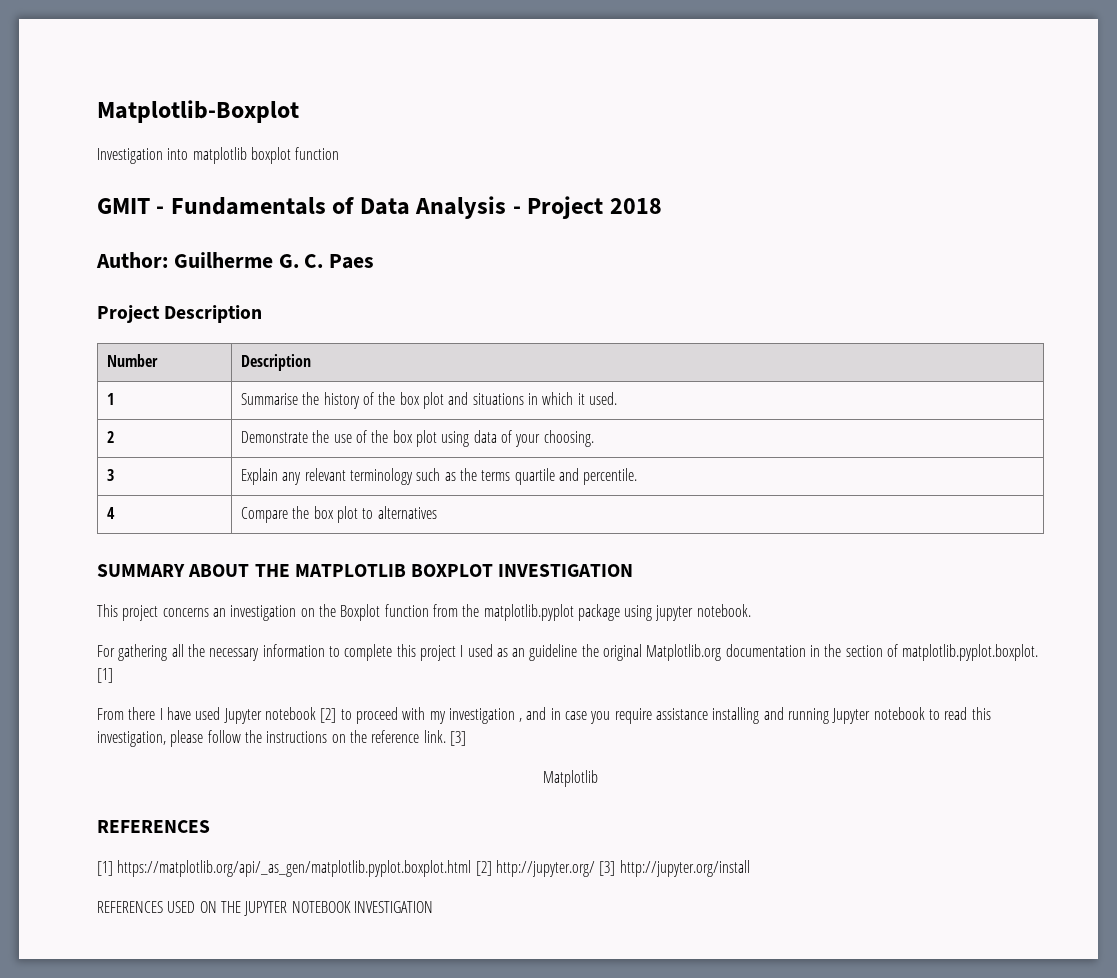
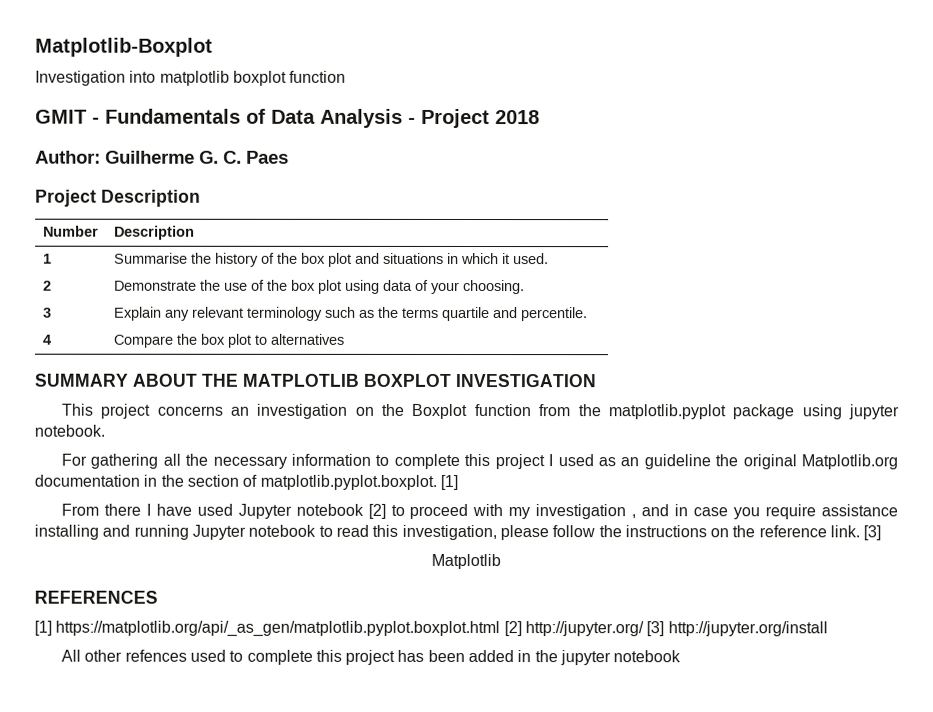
- REFERENCES USED ON THE JUPYTER NOTEBOOK INVESTIGATION
+ All other refences used to complete this project has been added in the jupyter notebook

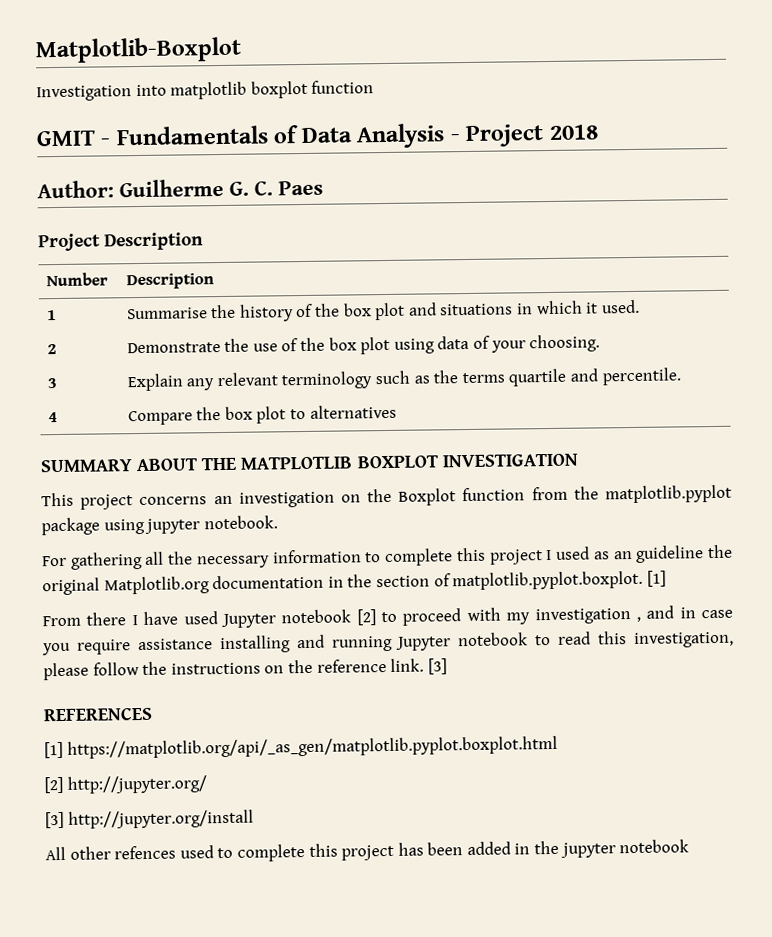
- Matplotlib
- [1] https://matplotlib.org/api/_as_gen/matplotlib.pyplot.boxplot.html [2] http://jupyter.org/ [3] http://jupyter.org/install
+ [1] https://matplotlib.org/api/_as_gen/matplotlib.pyplot.boxplot.html
+ [2] http://jupyter.org/
+ [3] http://jupyter.org/install

